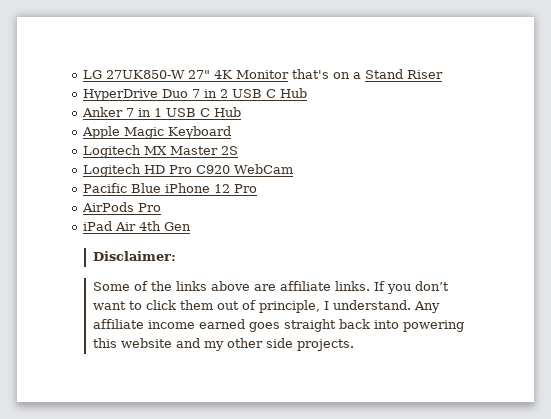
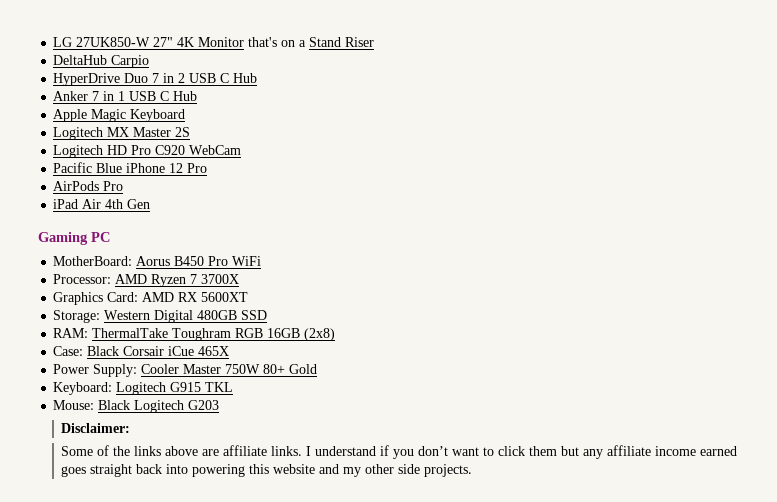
+ DeltaHub Carpio
+ Gaming PC
+ MotherBoard: Aorus B450 Pro WiFi
+ Processor: AMD Ryzen 7 3700X
+ Graphics Card: AMD RX 5600XT
+ Storage: Western Digital 480GB SSD
+ RAM: ThermalTake Toughram RGB 16GB (2x8)
+ Case: Black Corsair iCue 465X
+ Power Supply: Cooler Master 750W 80+ Gold
+ Keyboard: Logitech G915 TKL
+ Mouse: Black Logitech G203
- If you don’t want to click them out of principle, I understand. Any affiliate income earned goes straight back into powering this website and my other side projects.
+ I understand if you don’t want to click them but any affiliate income earned goes straight back into powering this website and my other side projects.

